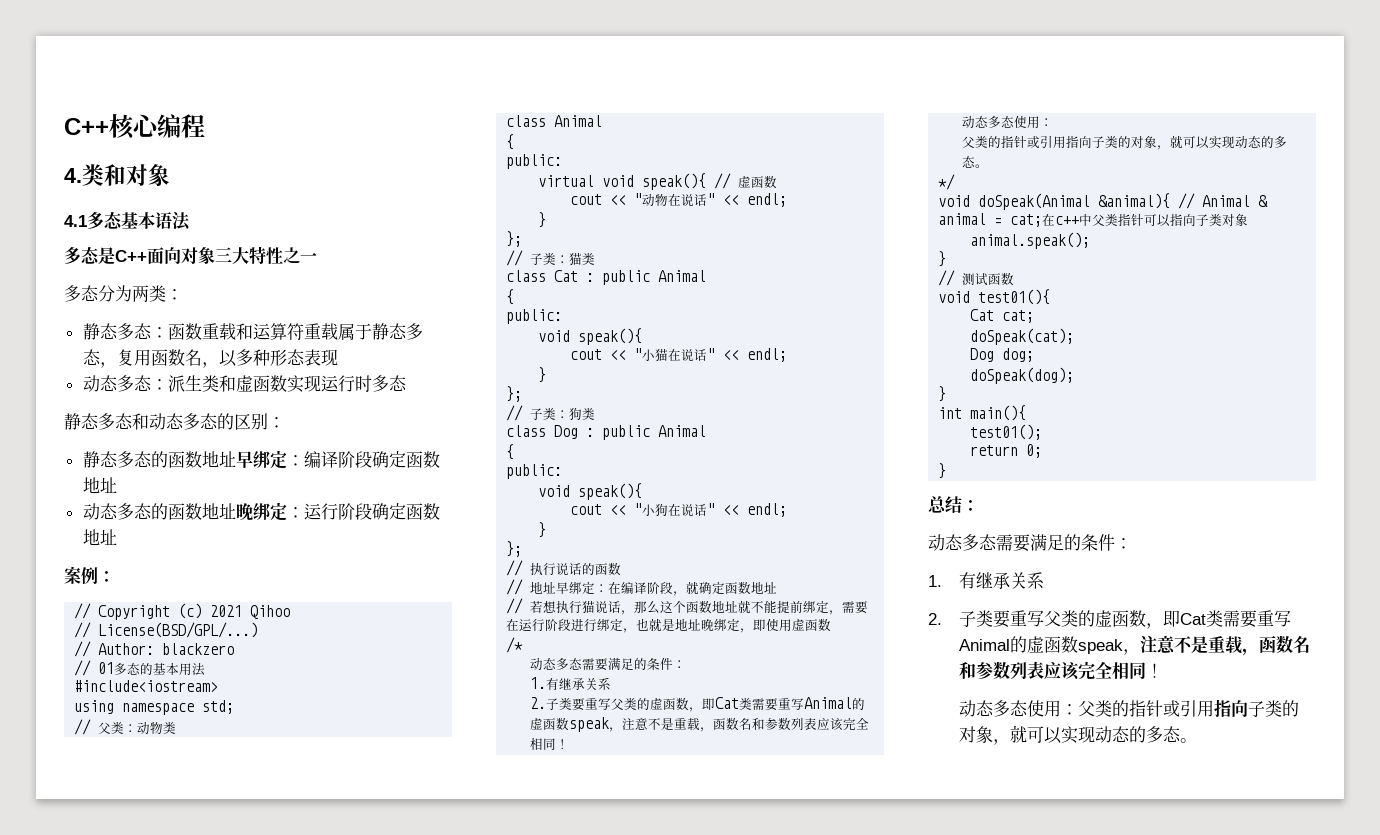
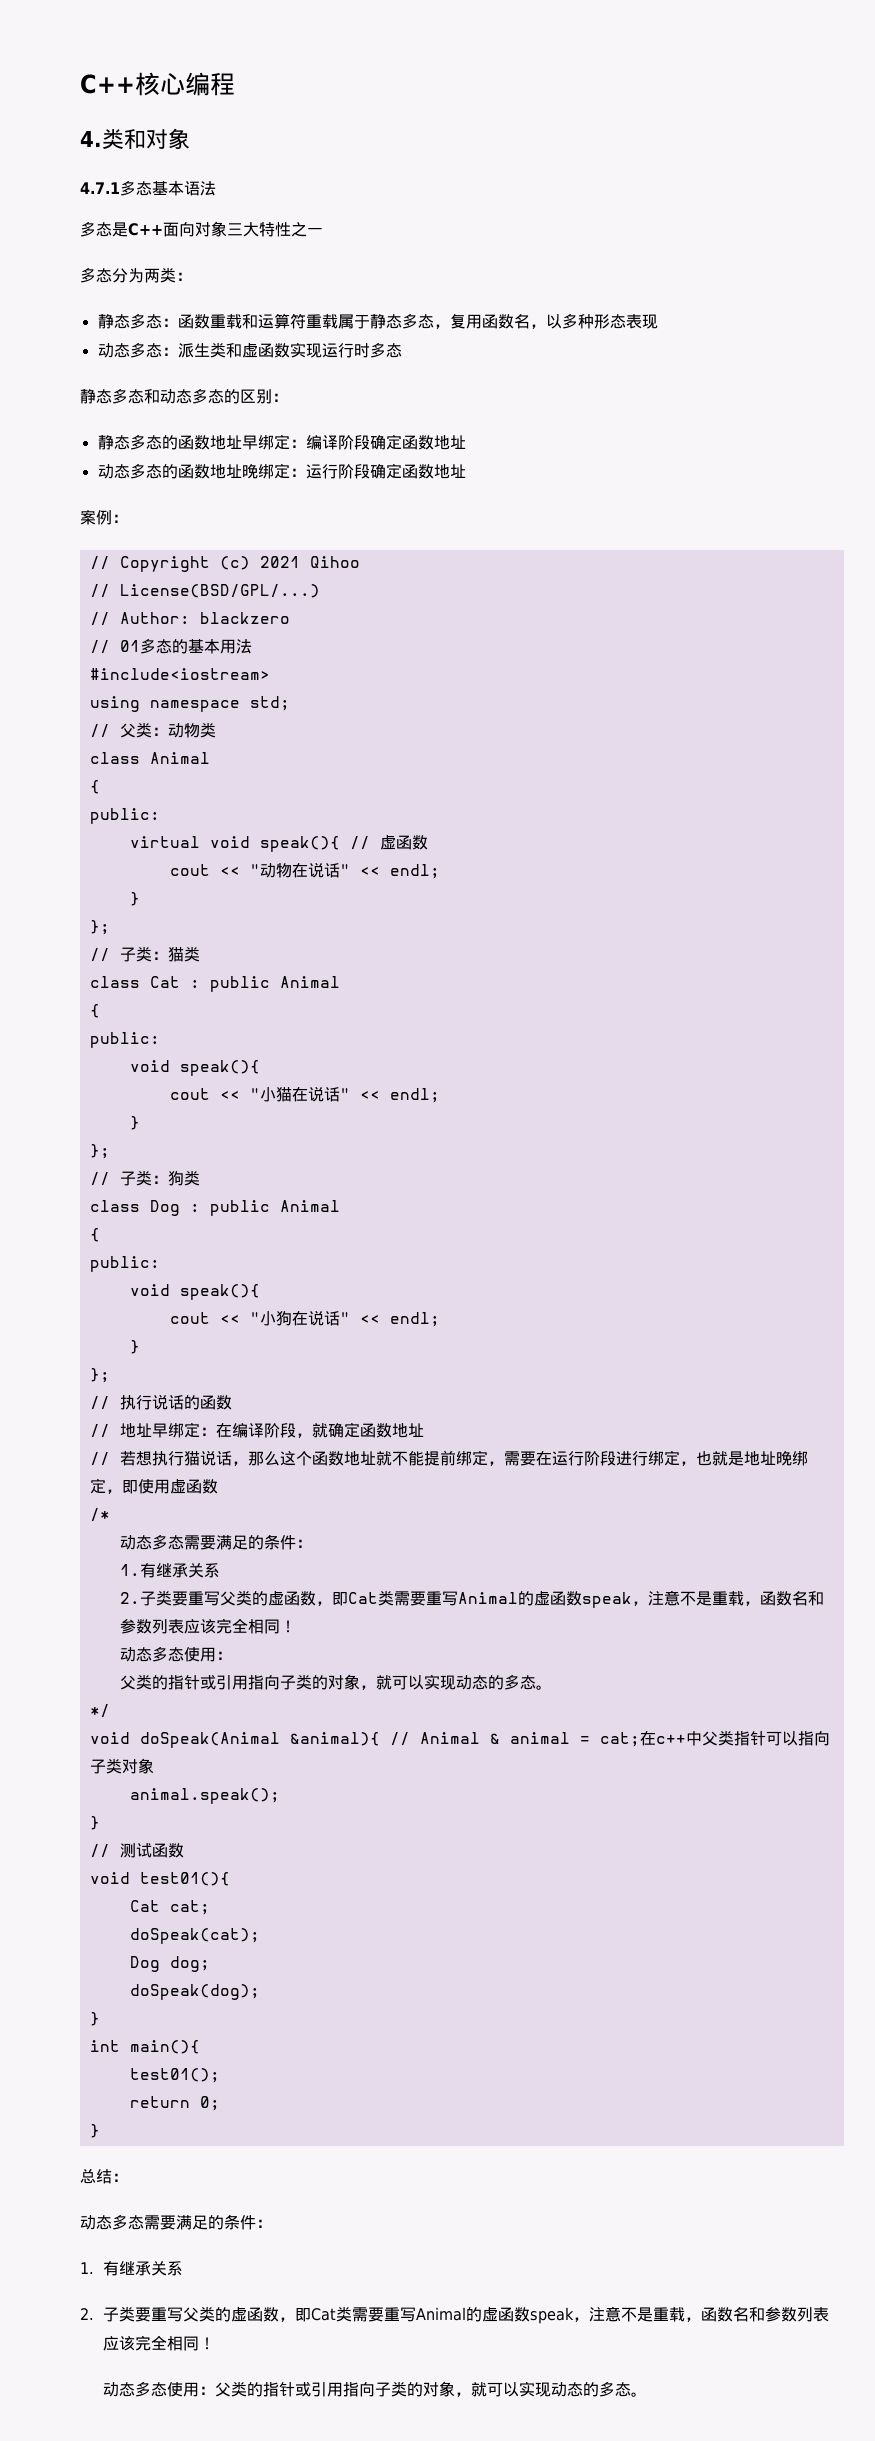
- 4.1多态基本语法
+ 4.7.1多态基本语法

